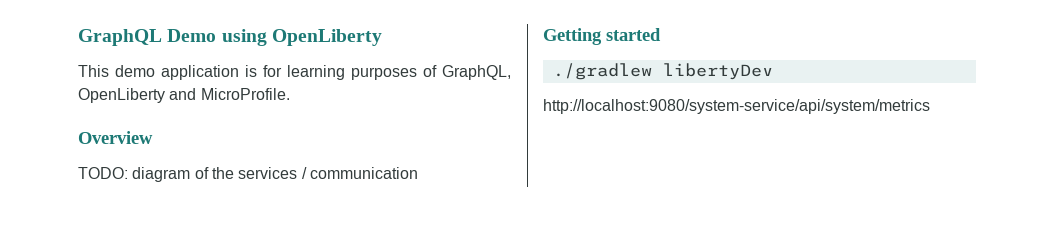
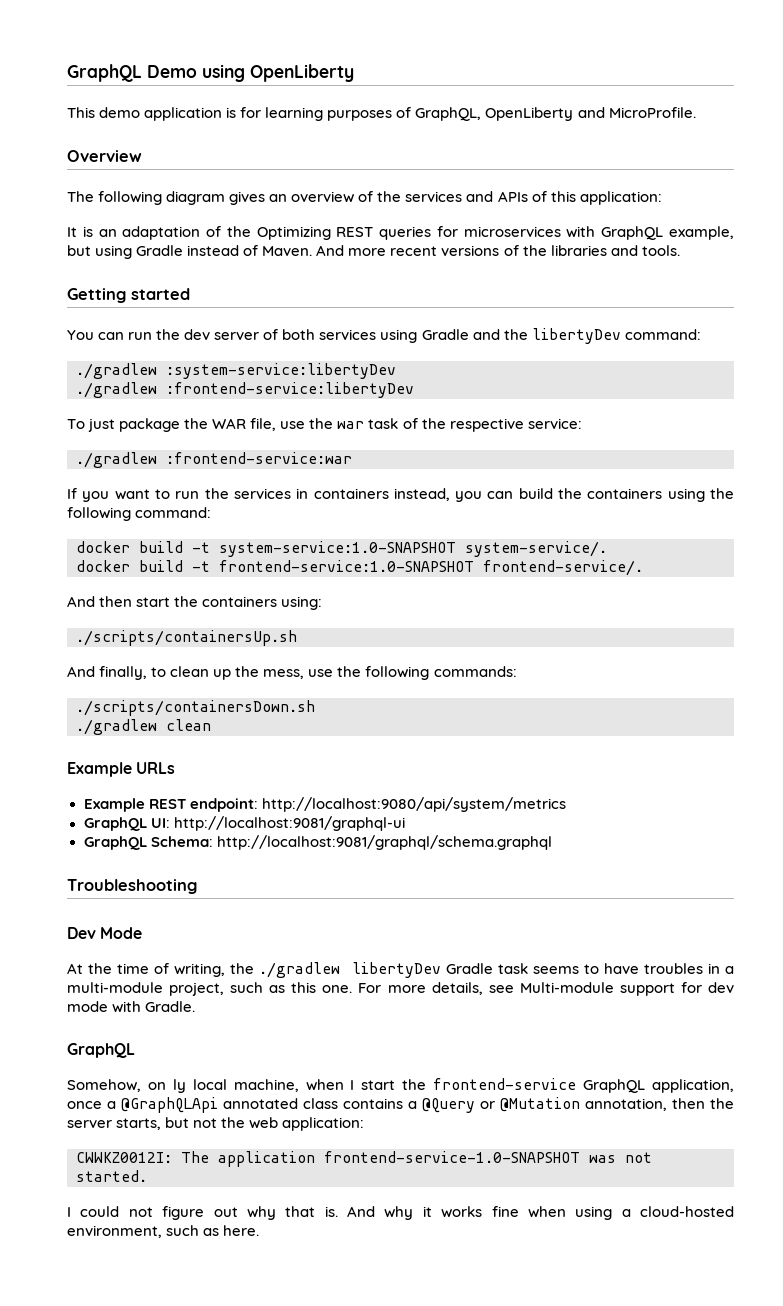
- TODO: diagram of the services / communication
+ The following diagram gives an overview of the services and APIs of this application:
+ It is an adaptation of the Optimizing REST queries for microservices with GraphQL example, but using Gradle instead of Maven. And more recent versions of the libraries and tools.
  Getting started
- ./gradlew libertyDev
- http://localhost:9080/system-service/api/system/metrics
+ You can run the dev server of both services using Gradle and the libertyDev command:
+ ./gradlew :system-service:libertyDev
+ ./gradlew :frontend-service:libertyDev
+ To just package the WAR file, use the war task of the respective service:
+ ./gradlew :frontend-service:war
+ If you want to run the services in containers instead, you can build the containers using the following command:
+ docker build -t system-service:1.0-SNAPSHOT system-service/.
+ docker build -t frontend-service:1.0-SNAPSHOT frontend-service/.
+ And then start the containers using:
+ ./scripts/containersUp.sh
+ And finally, to clean up the mess, use the following commands:
+ ./scripts/containersDown.sh
+ ./gradlew clean
+ Example URLs
+ Example REST endpoint: http://localhost:9080/api/system/metrics
+ GraphQL UI: http://localhost:9081/graphql-ui
+ GraphQL Schema: http://localhost:9081/graphql/schema.graphql
+ Troubleshooting
+ Dev Mode
+ At the time of writing, the ./gradlew libertyDev Gradle task seems to have troubles in a multi-module project, such as this one. For more details, see Multi-module support for dev mode with Gradle.
+ GraphQL
+ Somehow, on ly local machine, when I start the frontend-service GraphQL application, once a @GraphQLApi annotated class contains a @Query or @Mutation annotation, then the server starts, but not the web application:
+ CWWKZ0012I: The application frontend-service-1.0-SNAPSHOT was not started.
+ I could not figure out why that is. And why it works fine when using a cloud-hosted environment, such as here.

